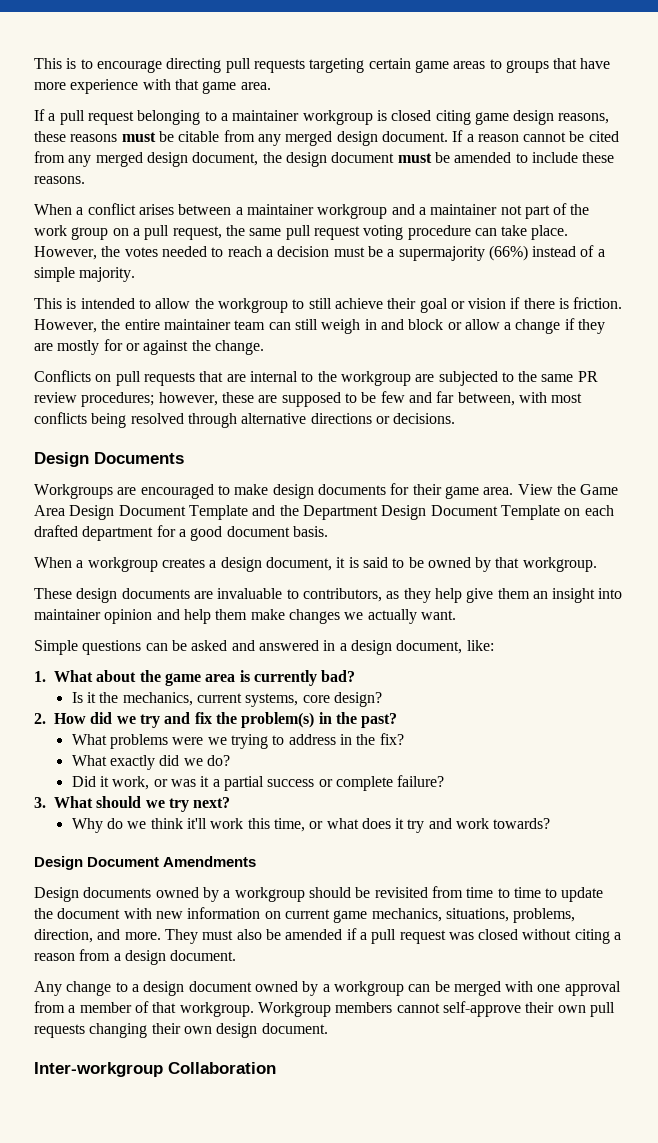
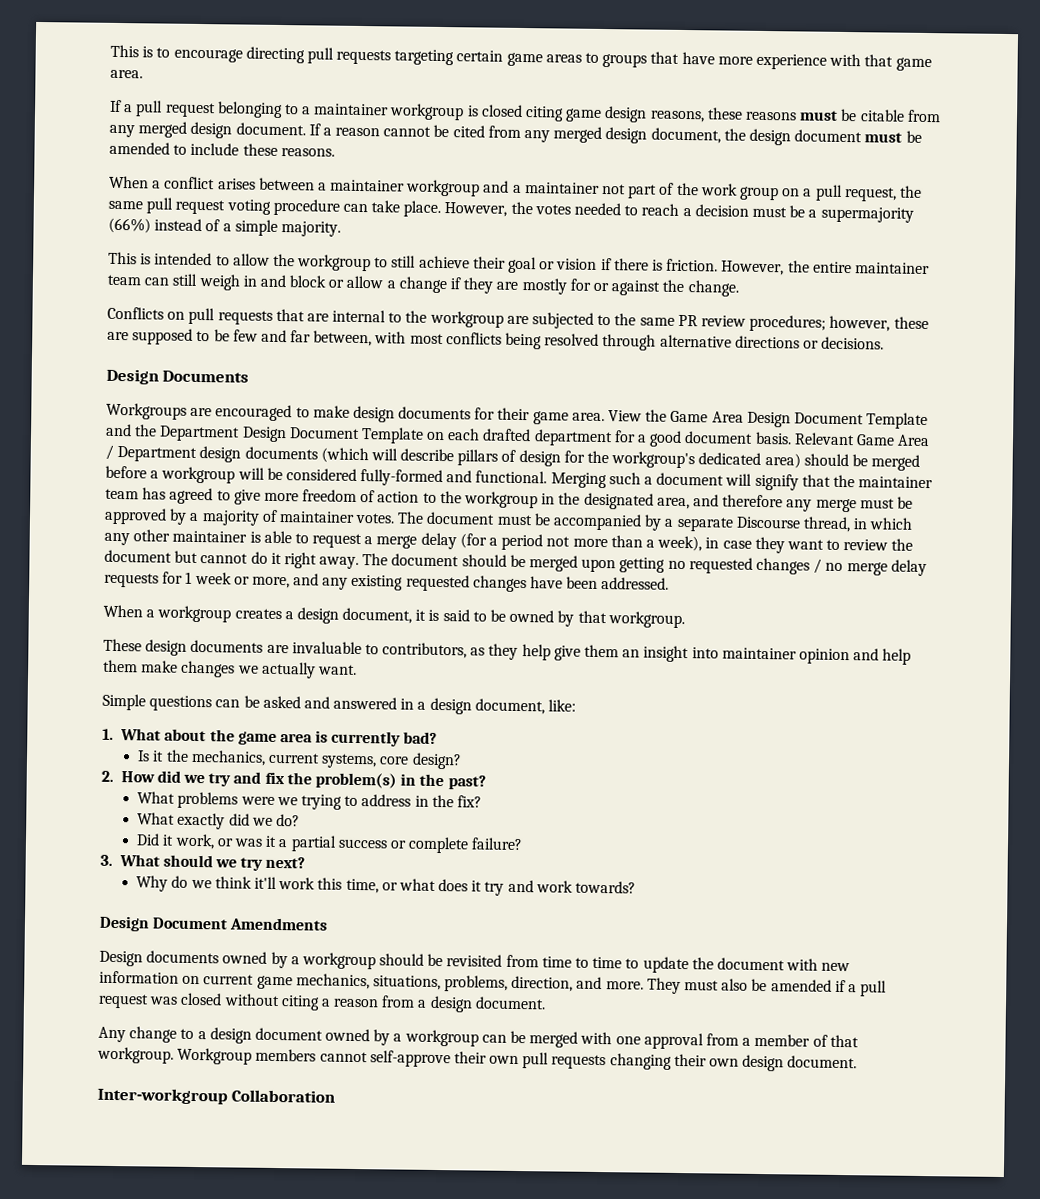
+ Relevant Game Area / Department design documents (which will describe pillars of design for the workgroup's dedicated area) should be merged before a workgroup will be considered fully-formed and functional. Merging such a document will signify that the maintainer team has agreed to give more freedom of action to the workgroup in the designated area, and therefore any merge must be approved by a majority of maintainer votes. The document must be accompanied by a separate Discourse thread, in which any other maintainer is able to request a merge delay (for a period not more than a week), in case they want to review the document but cannot do it right away. The document should be merged upon getting no requested changes / no merge delay requests for 1 week or more, and any existing requested changes have been addressed.

